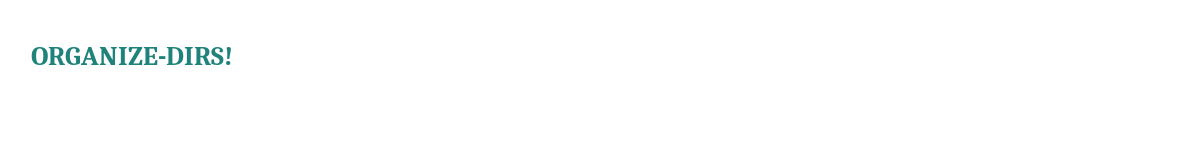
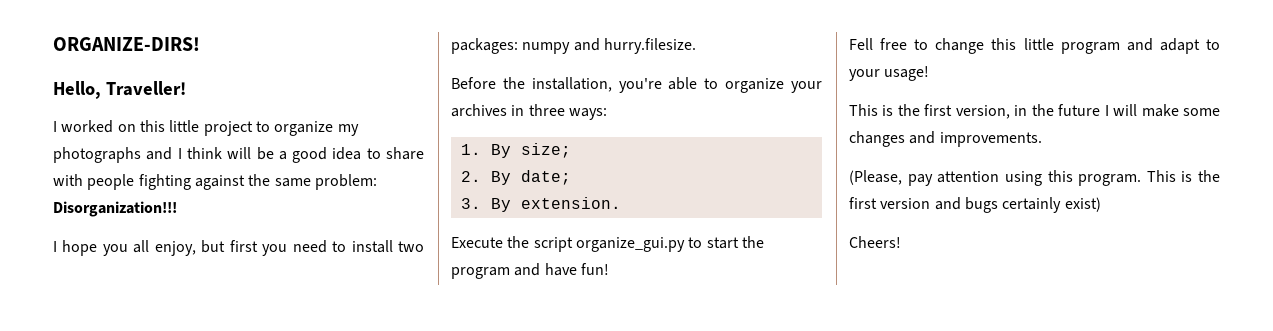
+ Hello, Traveller!
+ I worked on this little project to organize my photographs and I think will be a good idea to share with people fighting against the same problem: Disorganization!!!
+ I hope you all enjoy, but first you need to install two packages: numpy and hurry.filesize.
+ Before the installation, you're able to organize your archives in three ways:
+ 1. By size;
+ 2. By date;
+ 3. By extension.
+ Execute the script organize_gui.py to start the program and have fun!
+ Fell free to change this little program and adapt to your usage!
+ This is the first version, in the future I will make some changes and improvements.
+ (Please, pay attention using this program. This is the first version and bugs certainly exist)
+ Cheers!

